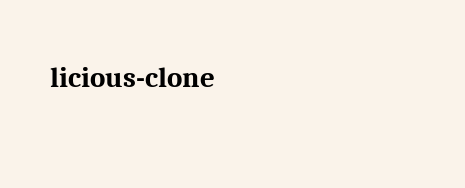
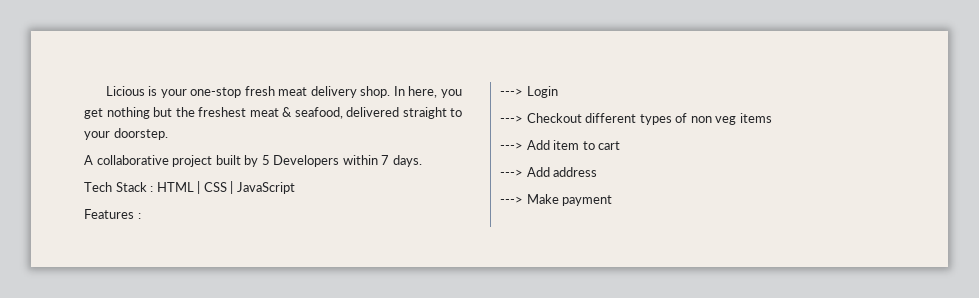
- licious-clone
+ Licious is your one-stop fresh meat delivery shop. In here, you get nothing but the freshest meat & seafood, delivered straight to your doorstep.
+ A collaborative project built by 5 Developers within 7 days.
+ Tech Stack : HTML | CSS | JavaScript
+ Features :
+ ---> Login
+ ---> Checkout different types of non veg items
+ ---> Add item to cart
+ ---> Add address
+ ---> Make payment

